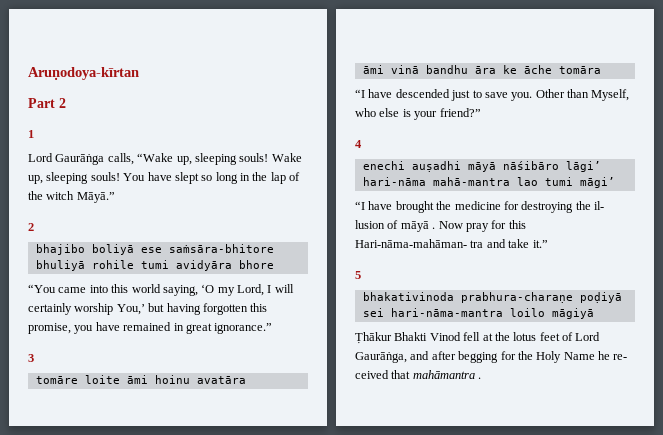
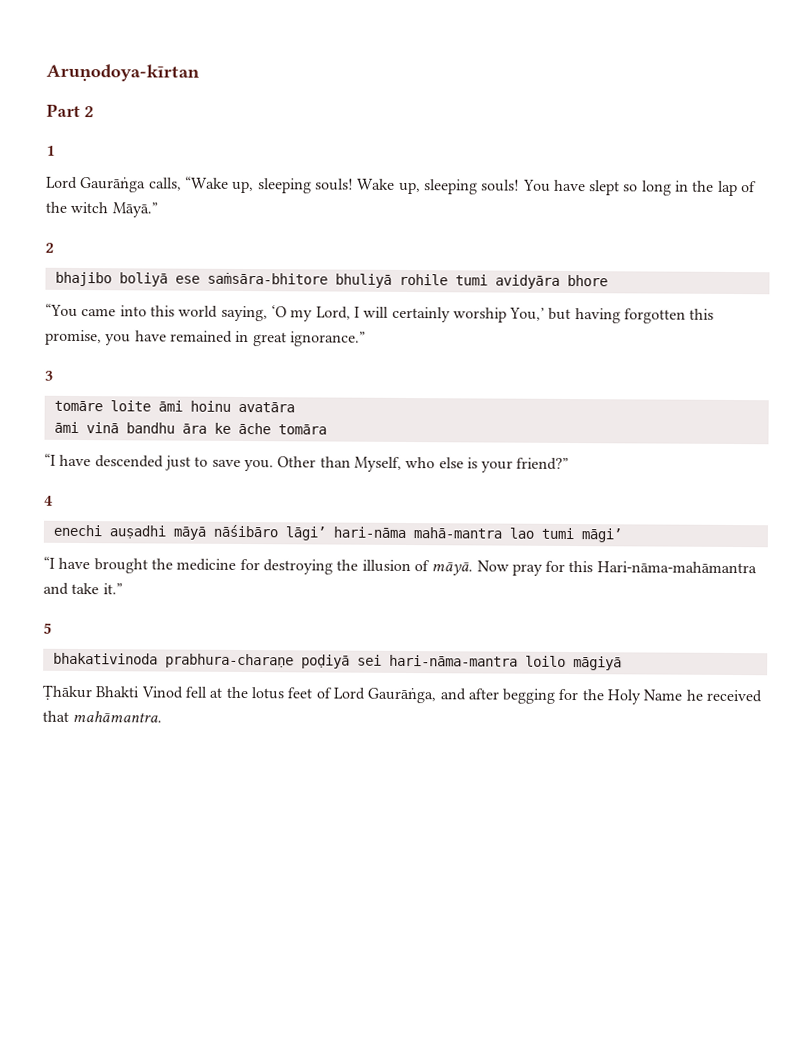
- “I have brought the medicine for destroying the il- lusion of māyā .
+ “I have brought the medicine for destroying the illusion of māyā.
- Now pray for this Hari-nāma-mahāman- tra and take it.”
+ Now pray for this Hari-nāma-mahāmantra and take it.”
- Ṭhākur Bhakti Vinod fell at the lotus feet of Lord Gaurāṅga, and after begging for the Holy Name he re- ceived that mahāmantra .
+ Ṭhākur Bhakti Vinod fell at the lotus feet of Lord Gaurāṅga, and after begging for the Holy Name he received that mahāmantra.

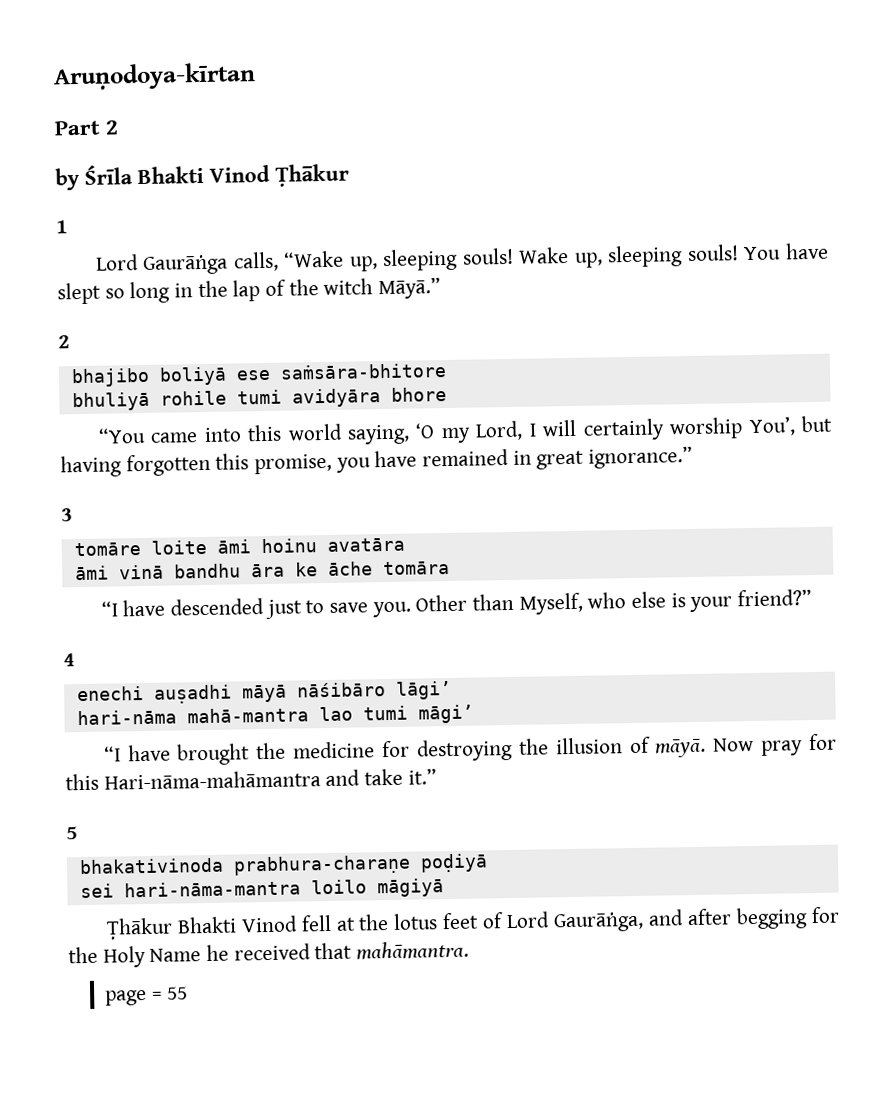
+ by Śrīla Bhakti Vinod Ṭhākur
- bhajibo boliyā ese saṁsāra-bhitore bhuliyā rohile tumi avidyāra bhore
+ bhajibo boliyā ese saṁsāra-bhitore
+ bhuliyā rohile tumi avidyāra bhore
- “You came into this world saying, ‘O my Lord, I will certainly worship You,’ but having forgotten this promise, you have remained in great ignorance.”
+ “You came into this world saying, ‘O my Lord, I will certainly worship You’, but having forgotten this promise, you have remained in great ignorance.”
- enechi auṣadhi māyā nāśibāro lāgi’ hari-nāma mahā-mantra lao tumi māgi’
+ enechi auṣadhi māyā nāśibāro lāgi’
+ hari-nāma mahā-mantra lao tumi māgi’
- bhakativinoda prabhura-charaṇe poḍiyā sei hari-nāma-mantra loilo māgiyā
+ bhakativinoda prabhura-charaṇe poḍiyā
+ sei hari-nāma-mantra loilo māgiyā
+ page = 55

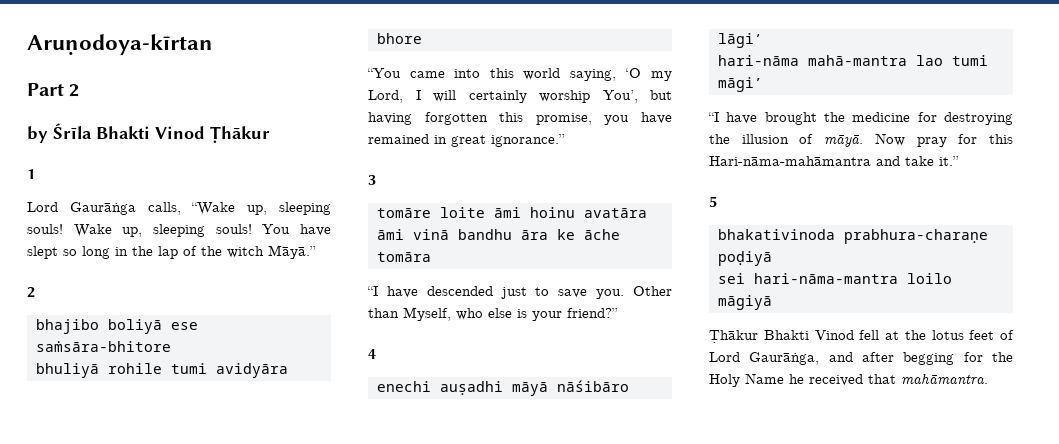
- page = 55

